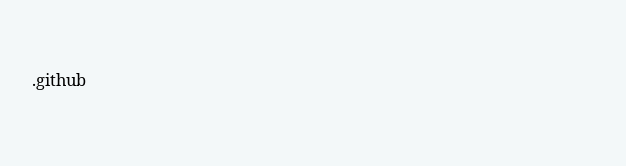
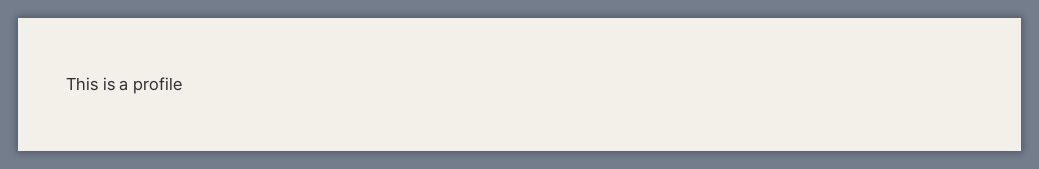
- .github
+ This is a profile

